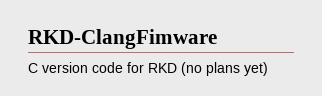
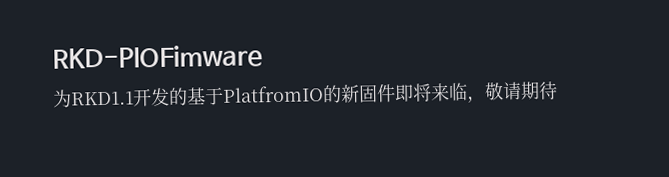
- RKD-ClangFimware
- C version code for RKD (no plans yet)
+ RKD-PIOFimware
+ 为RKD1.1开发的基于PlatfromIO的新固件即将来临，敬请期待

